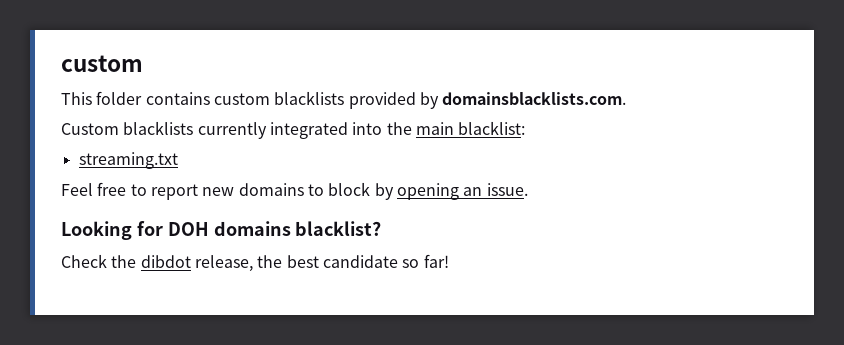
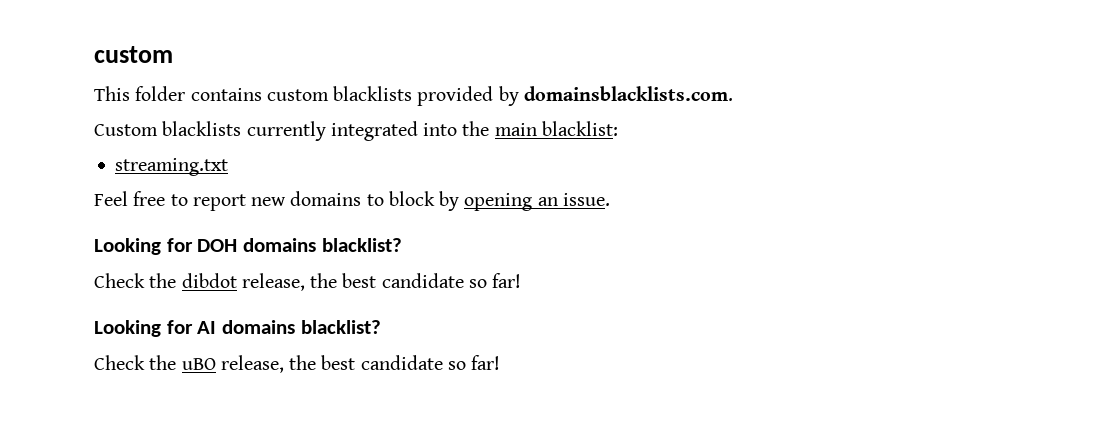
+ Looking for AI domains blacklist?
+ Check the uBO release, the best candidate so far!

